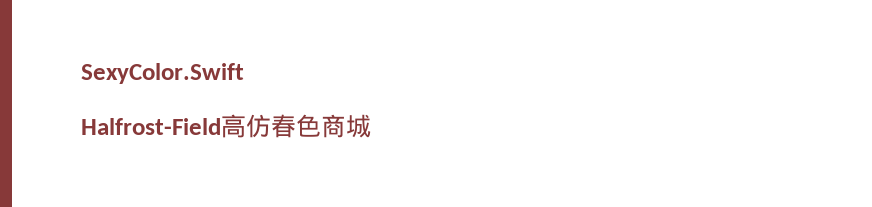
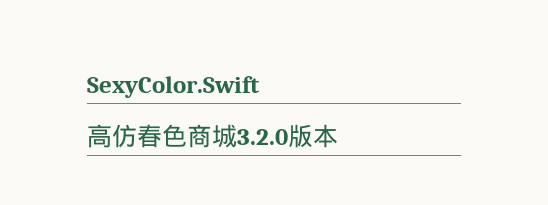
- Halfrost-Field高仿春色商城
+ 高仿春色商城3.2.0版本

